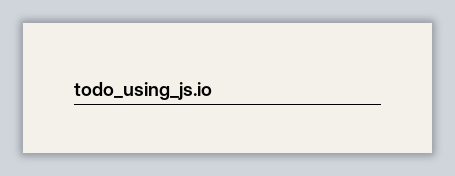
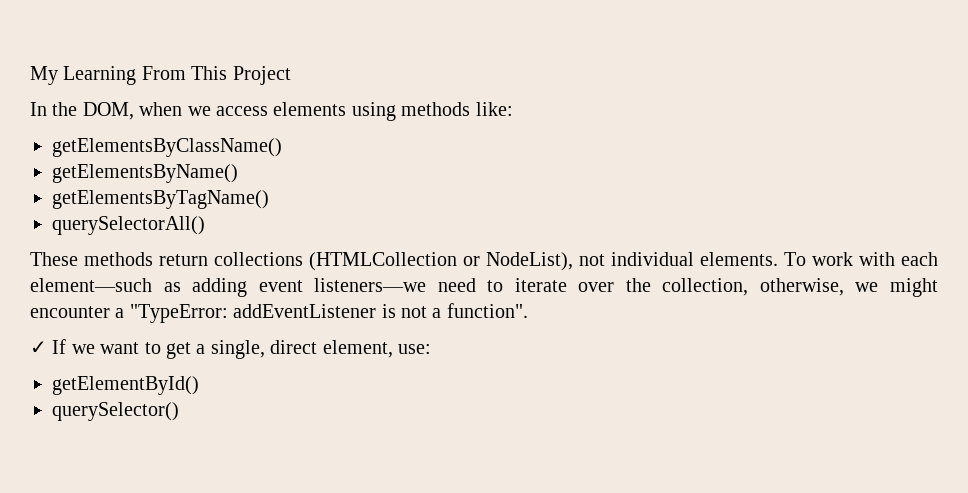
- todo_using_js.io
+ My Learning From This Project
+ In the DOM, when we access elements using methods like:
+ getElementsByClassName()
+ getElementsByName()
+ getElementsByTagName()
+ querySelectorAll()
+ These methods return collections (HTMLCollection or NodeList), not individual elements. To work with each element—such as adding event listeners—we need to iterate over the collection, otherwise, we might encounter a "TypeError: addEventListener is not a function".
+ ✓ If we want to get a single, direct element, use:
+ getElementById()
+ querySelector()

